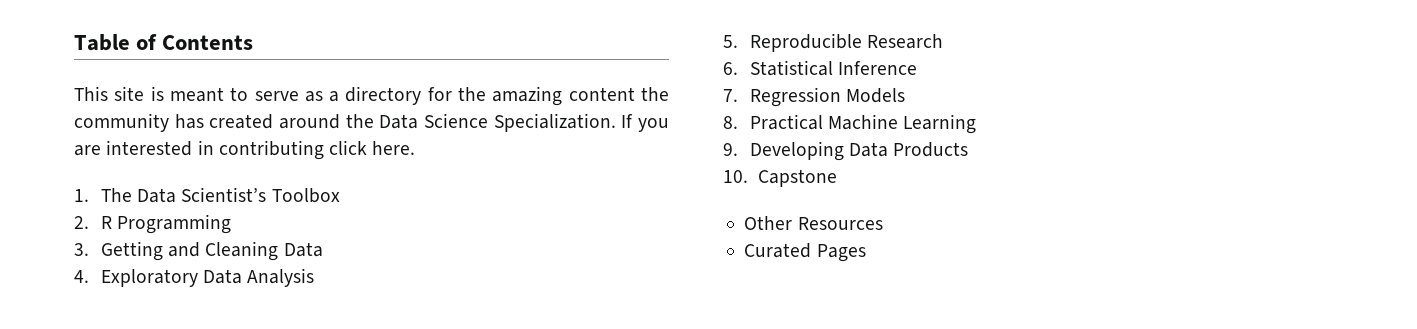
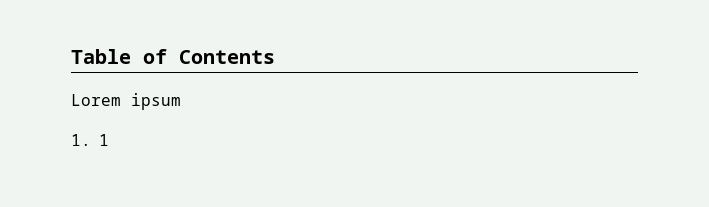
- This site is meant to serve as a directory for the amazing content the community has created around the Data Science Specialization. If you are interested in contributing click here.
- 1. The Data Scientist’s Toolbox
- 2. R Programming
- 3. Getting and Cleaning Data
- 4. Exploratory Data Analysis
- 5. Reproducible Research
- 6. Statistical Inference
- 7. Regression Models
- 8. Practical Machine Learning
- 9. Developing Data Products
- 10. Capstone
- Other Resources
- Curated Pages
+ Lorem ipsum
+ 1. 1

